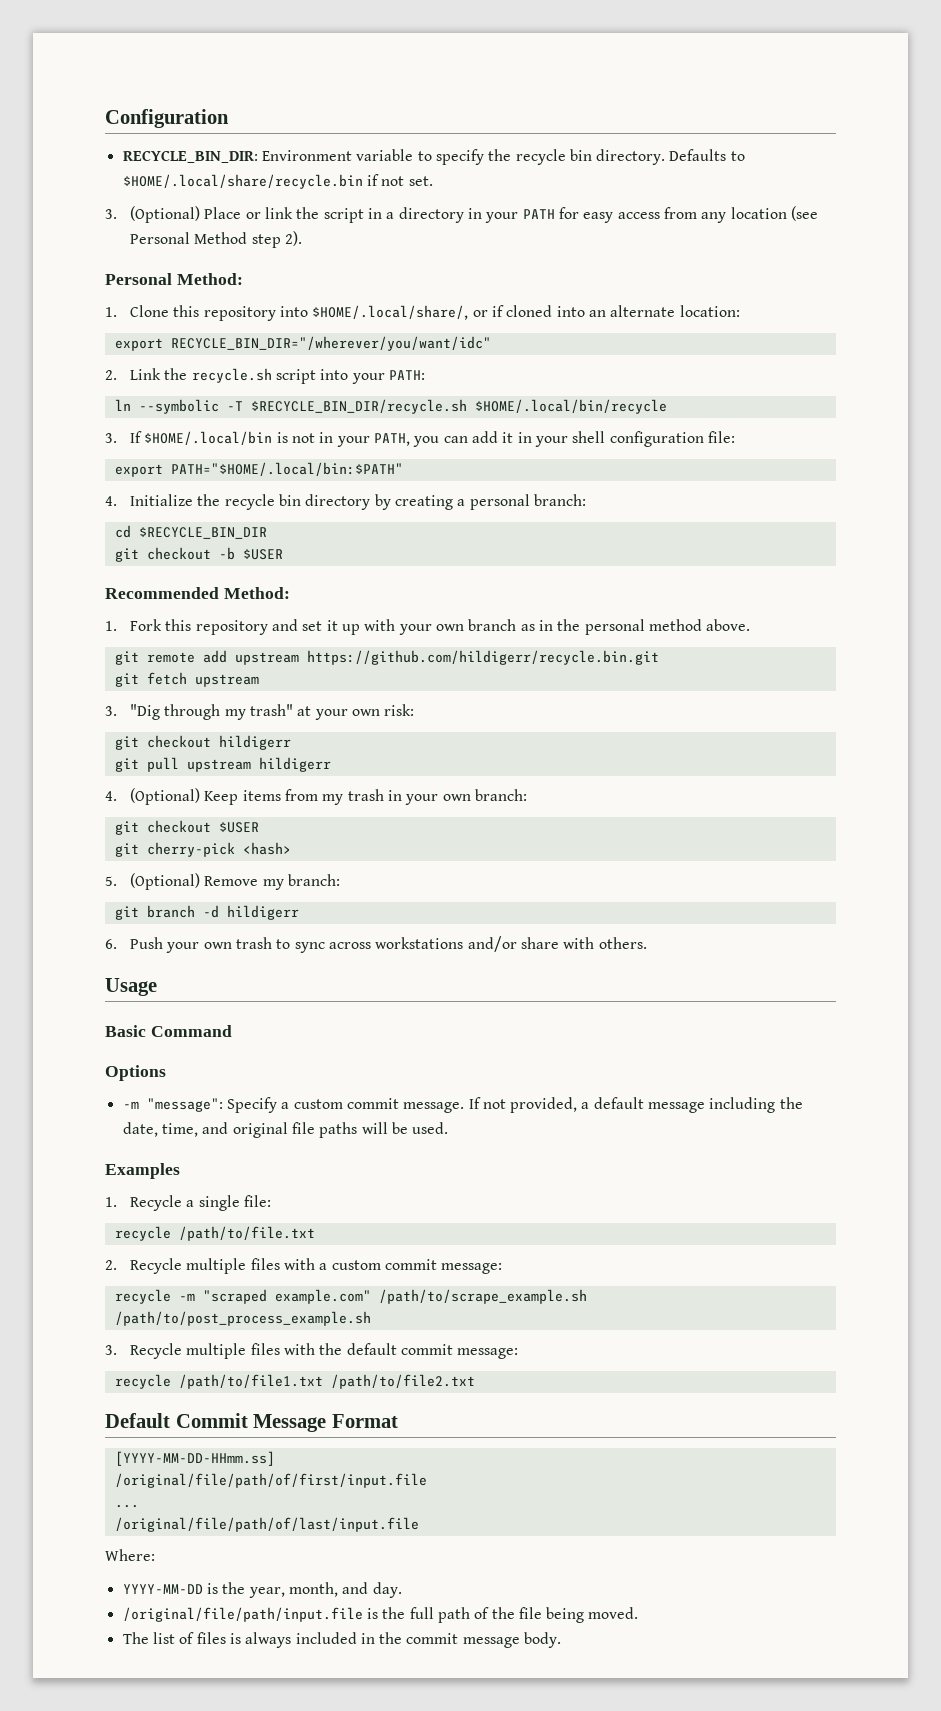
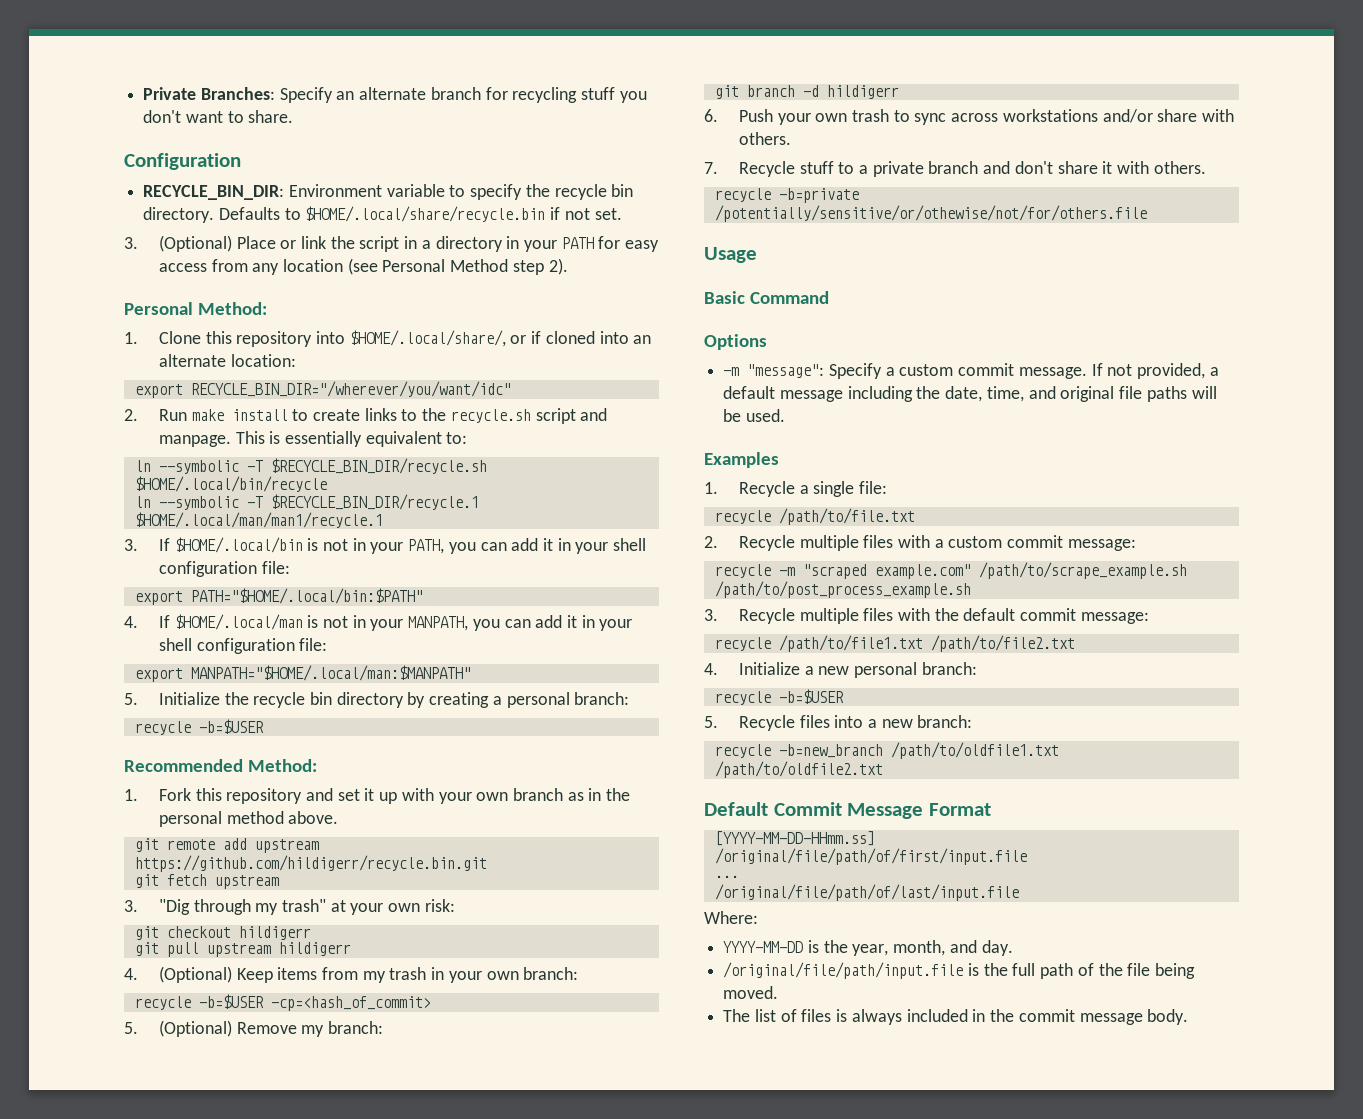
+ Private Branches: Specify an alternate branch for recycling stuff you don't want to share.
- 2. Link the recycle.sh script into your PATH:
+ 2. Run make install to create links to the recycle.sh script and manpage. This is essentially equivalent to:
+ ln --symbolic -T $RECYCLE_BIN_DIR/recycle.1 $HOME/.local/man/man1/recycle.1
- 4. Initialize the recycle bin directory by creating a personal branch:
- cd $RECYCLE_BIN_DIR
- git checkout -b $USER
+ 4. If $HOME/.local/man is not in your MANPATH, you can add it in your shell configuration file:
+ export MANPATH="$HOME/.local/man:$MANPATH"
+ 5. Initialize the recycle bin directory by creating a personal branch:
+ recycle -b=$USER
- git checkout $USER
- git cherry-pick <hash>
+ recycle -b=$USER -cp=<hash_of_commit>
+ 7. Recycle stuff to a private branch and don't share it with others.
+ recycle -b=private /potentially/sensitive/or/othewise/not/for/others.file
+ 4. Initialize a new personal branch:
+ recycle -b=$USER
+ 5. Recycle files into a new branch:
+ recycle -b=new_branch /path/to/oldfile1.txt /path/to/oldfile2.txt

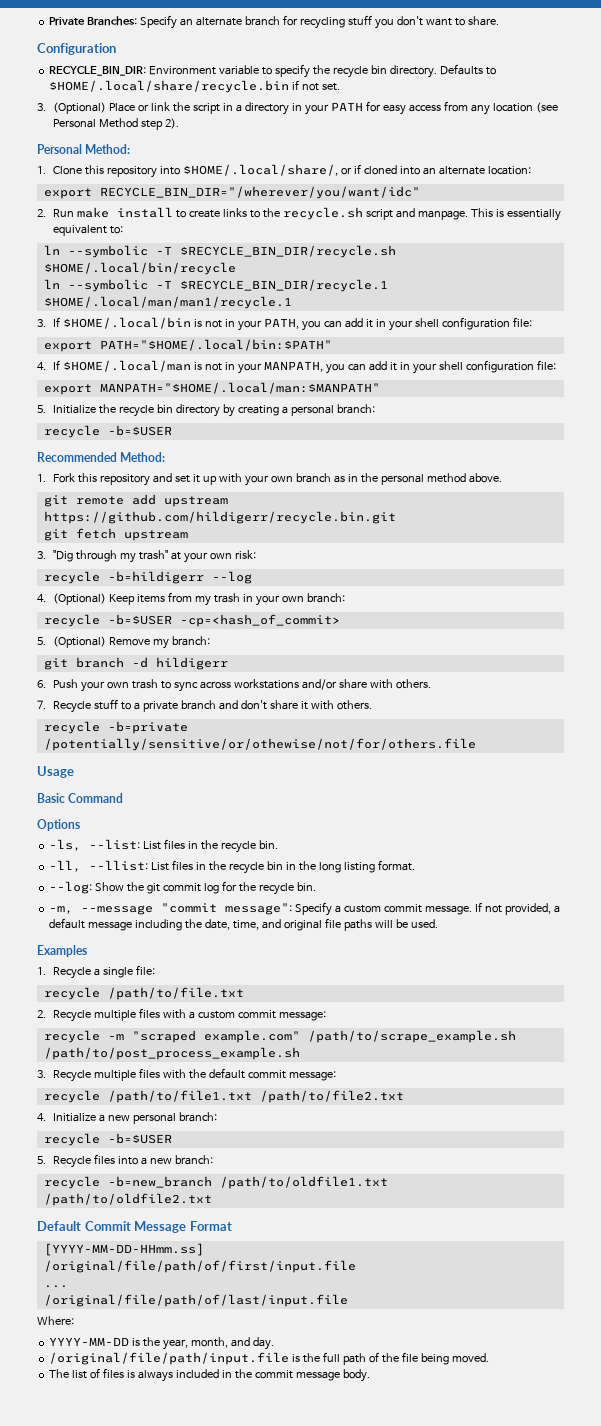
- git checkout hildigerr
- git pull upstream hildigerr
+ recycle -b=hildigerr --log
- -m "message": Specify a custom commit message.
+ -ls, --list: List files in the recycle bin.
+ -ll, --llist: List files in the recycle bin in the long listing format.
+ --log: Show the git commit log for the recycle bin.
+ -m, --message "commit message": Specify a custom commit message.

